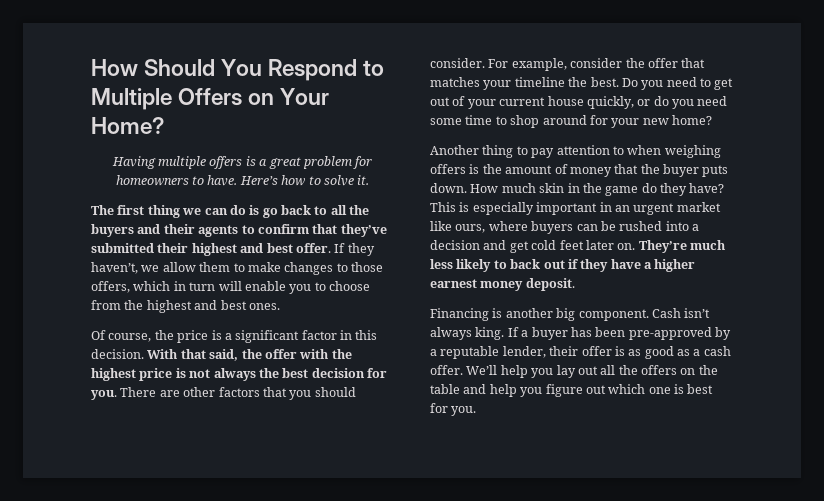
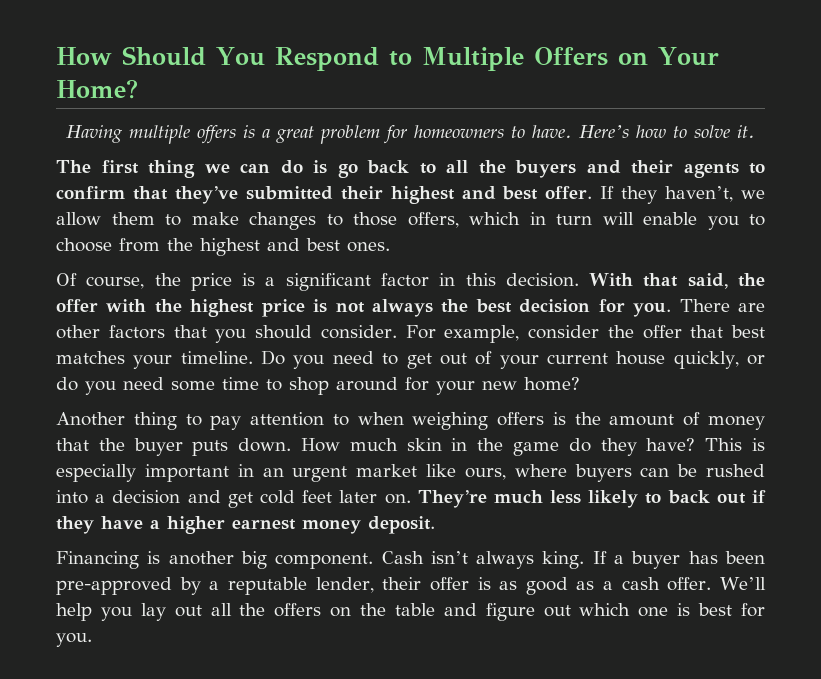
- For example, consider the offer that matches your timeline the best.
+ For example, consider the offer that best matches your timeline.
- We’ll help you lay out all the offers on the table and help you figure out which one is best for you.
+ We’ll help you lay out all the offers on the table and figure out which one is best for you.

